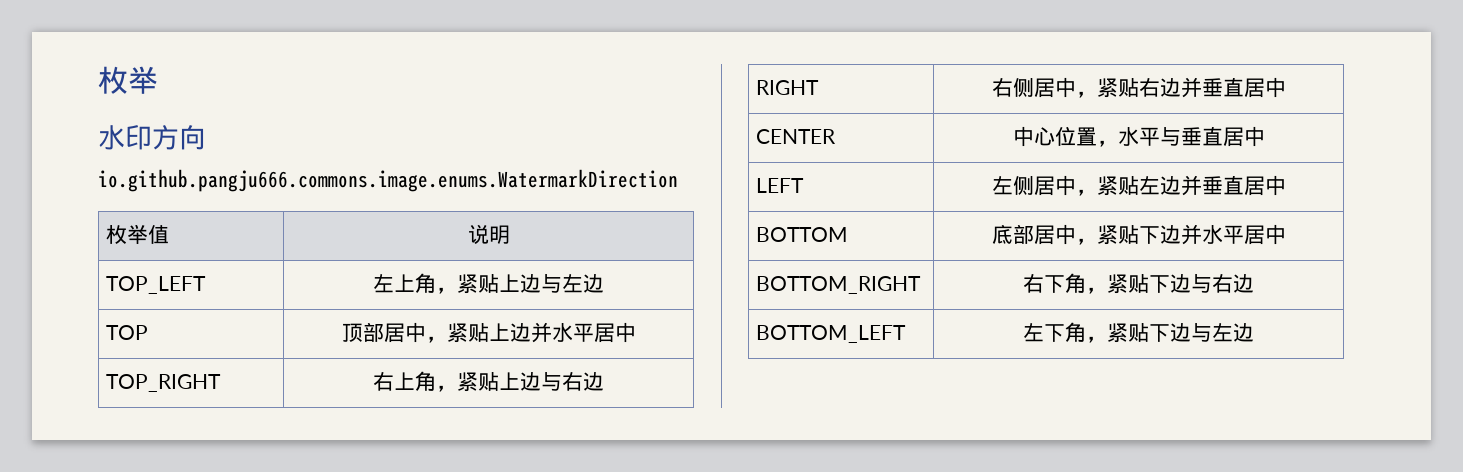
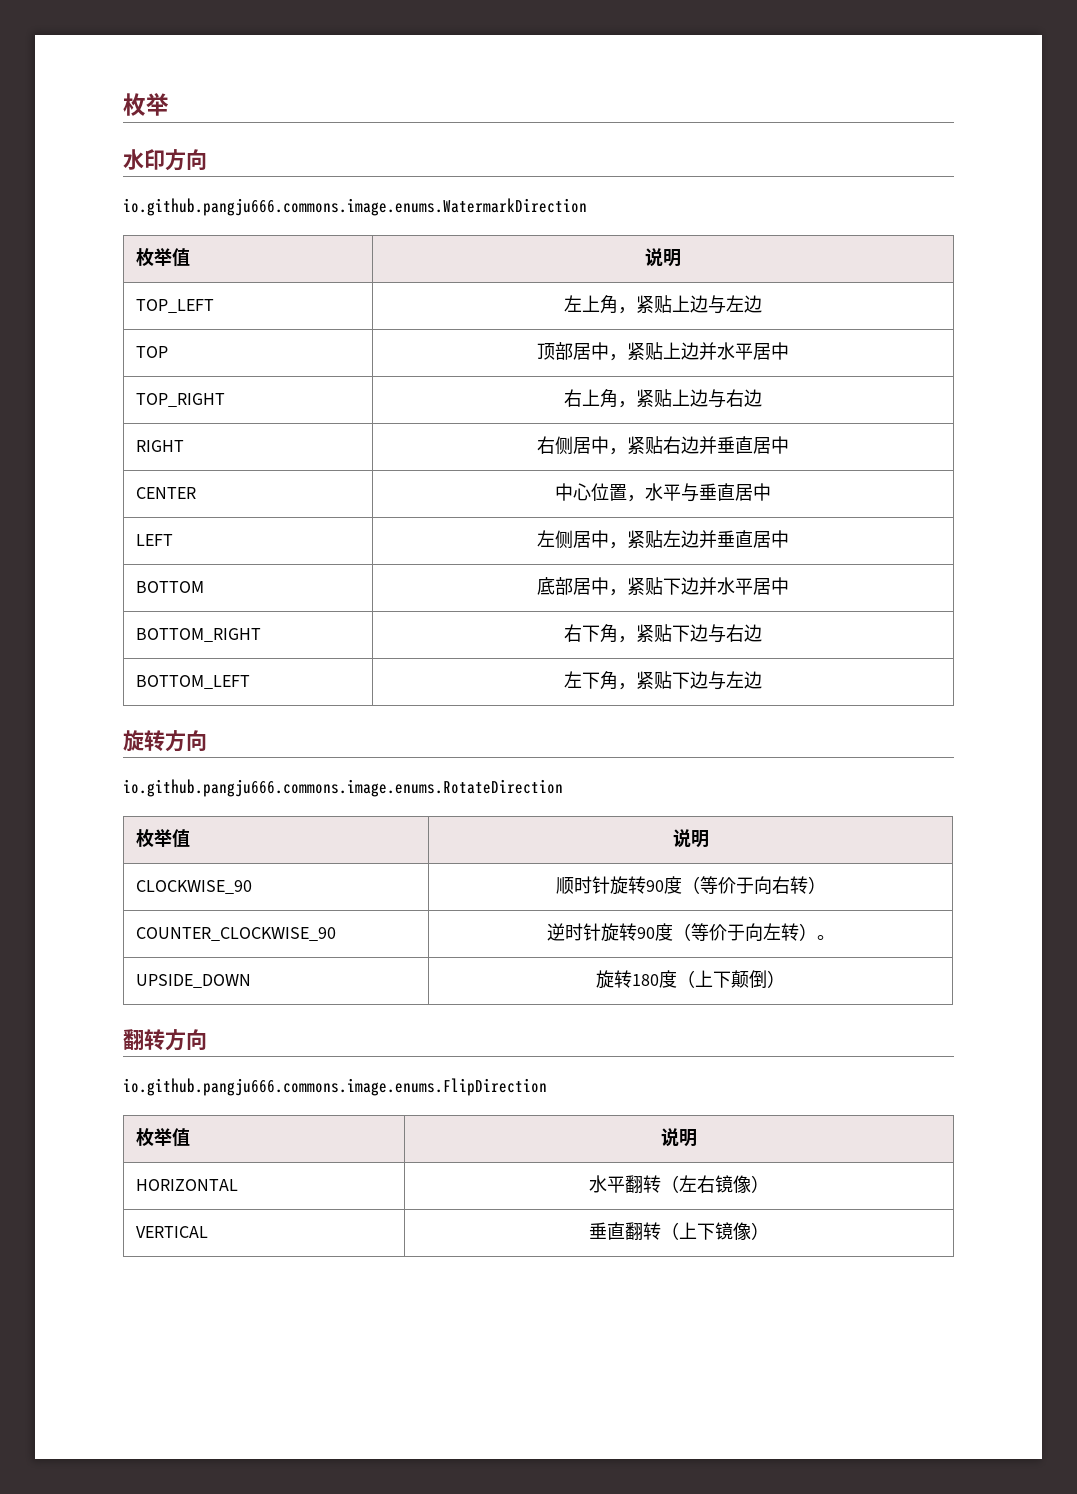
+ 旋转方向
+ io.github.pangju666.commons.image.enums.RotateDirection
+ 枚举值 | 说明
+ CLOCKWISE_90 | 顺时针旋转90度（等价于向右转）
+ COUNTER_CLOCKWISE_90 | 逆时针旋转90度（等价于向左转）。
+ UPSIDE_DOWN | 旋转180度（上下颠倒）
+ 翻转方向
+ io.github.pangju666.commons.image.enums.FlipDirection
+ 枚举值 | 说明
+ HORIZONTAL | 水平翻转（左右镜像）
+ VERTICAL | 垂直翻转（上下镜像）

